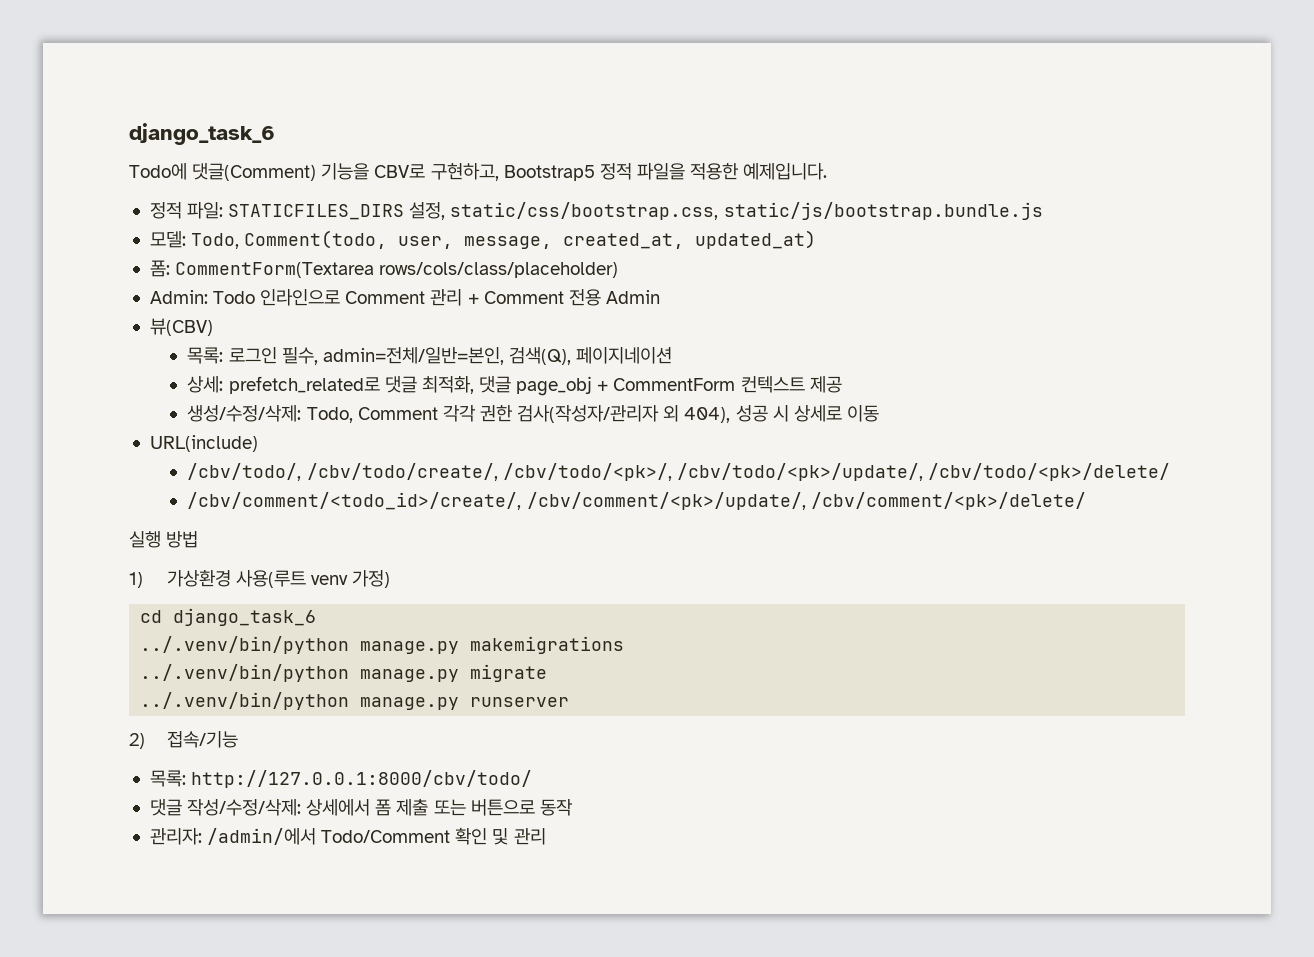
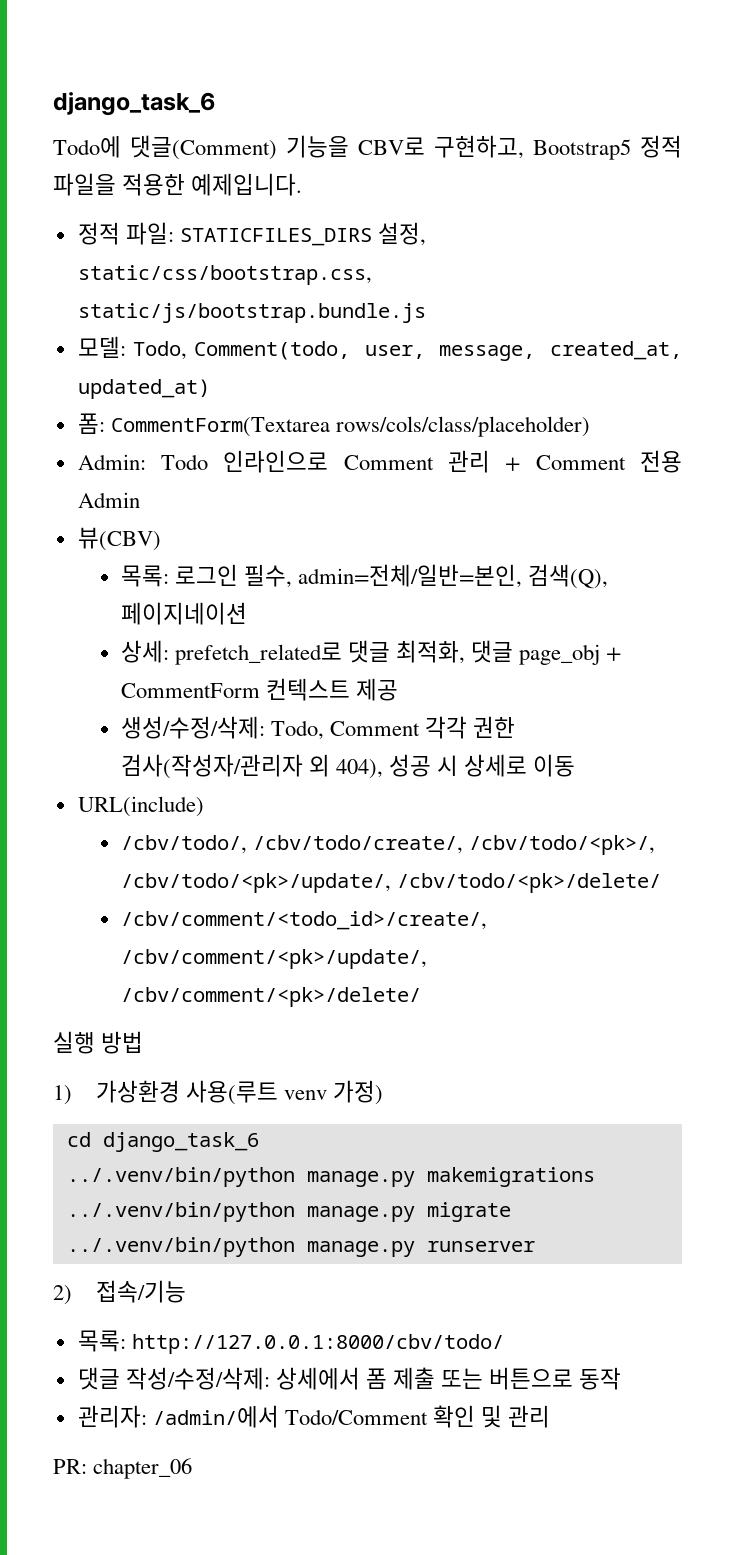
+ PR: chapter_06

